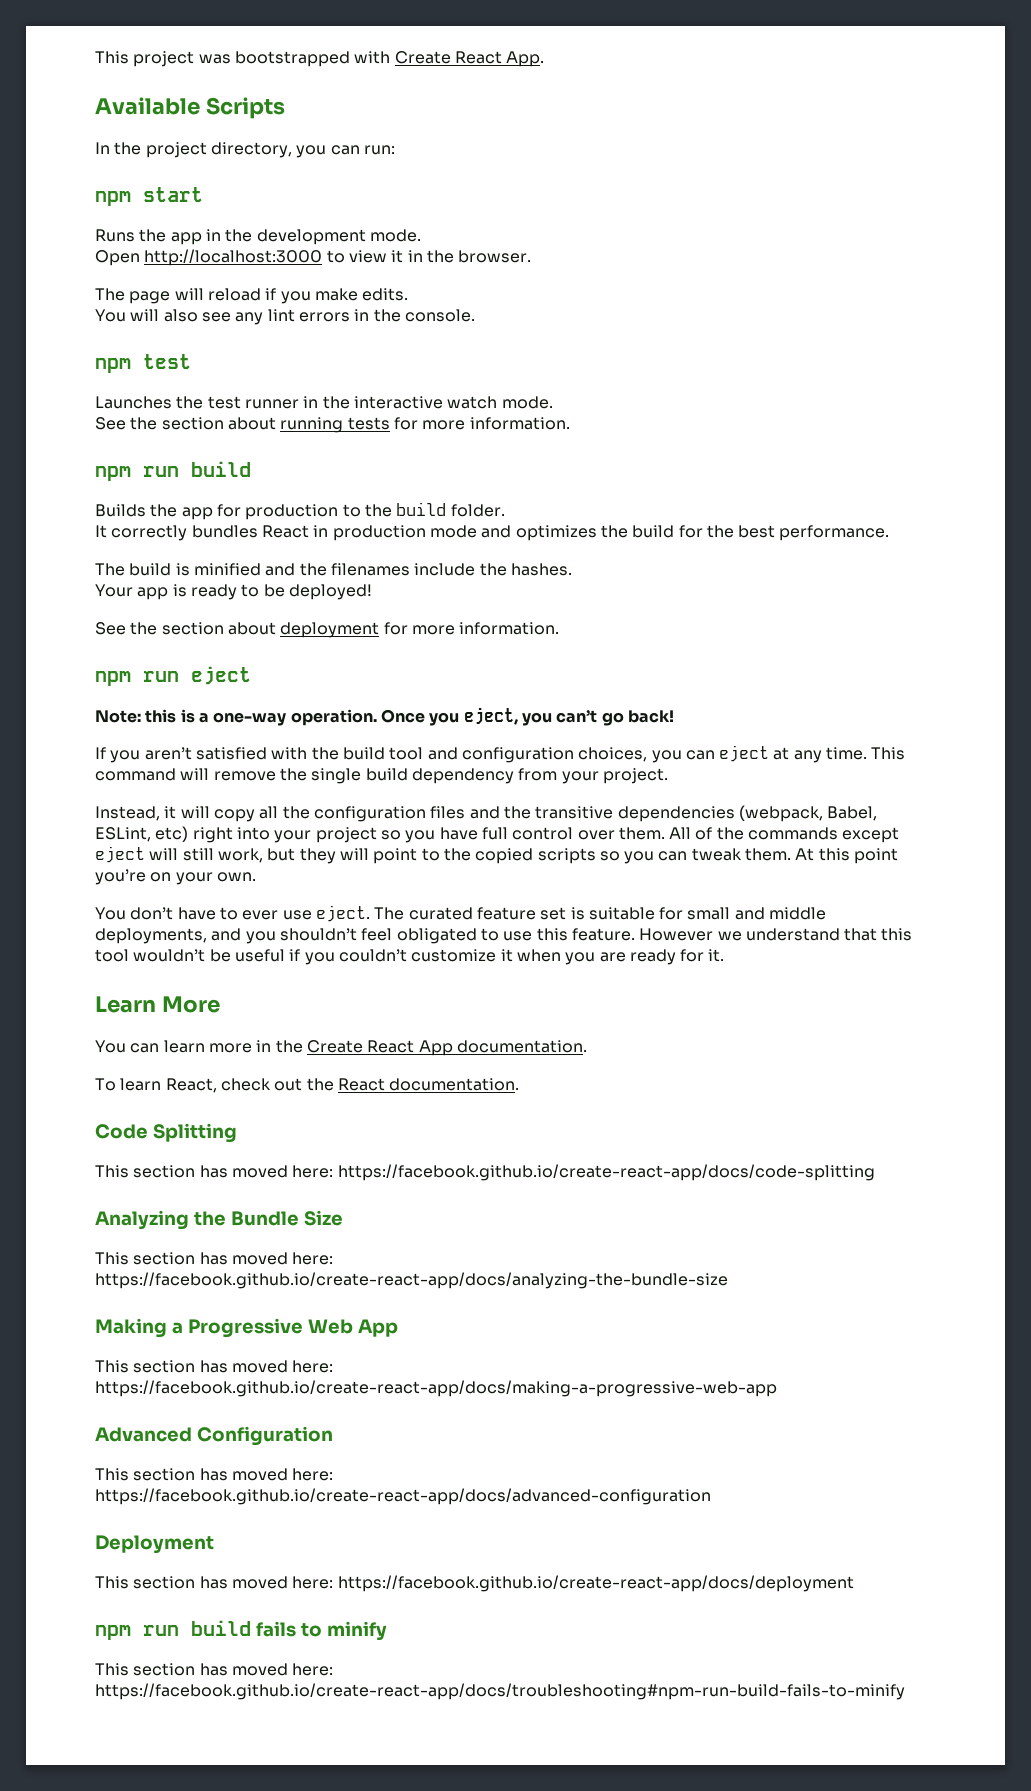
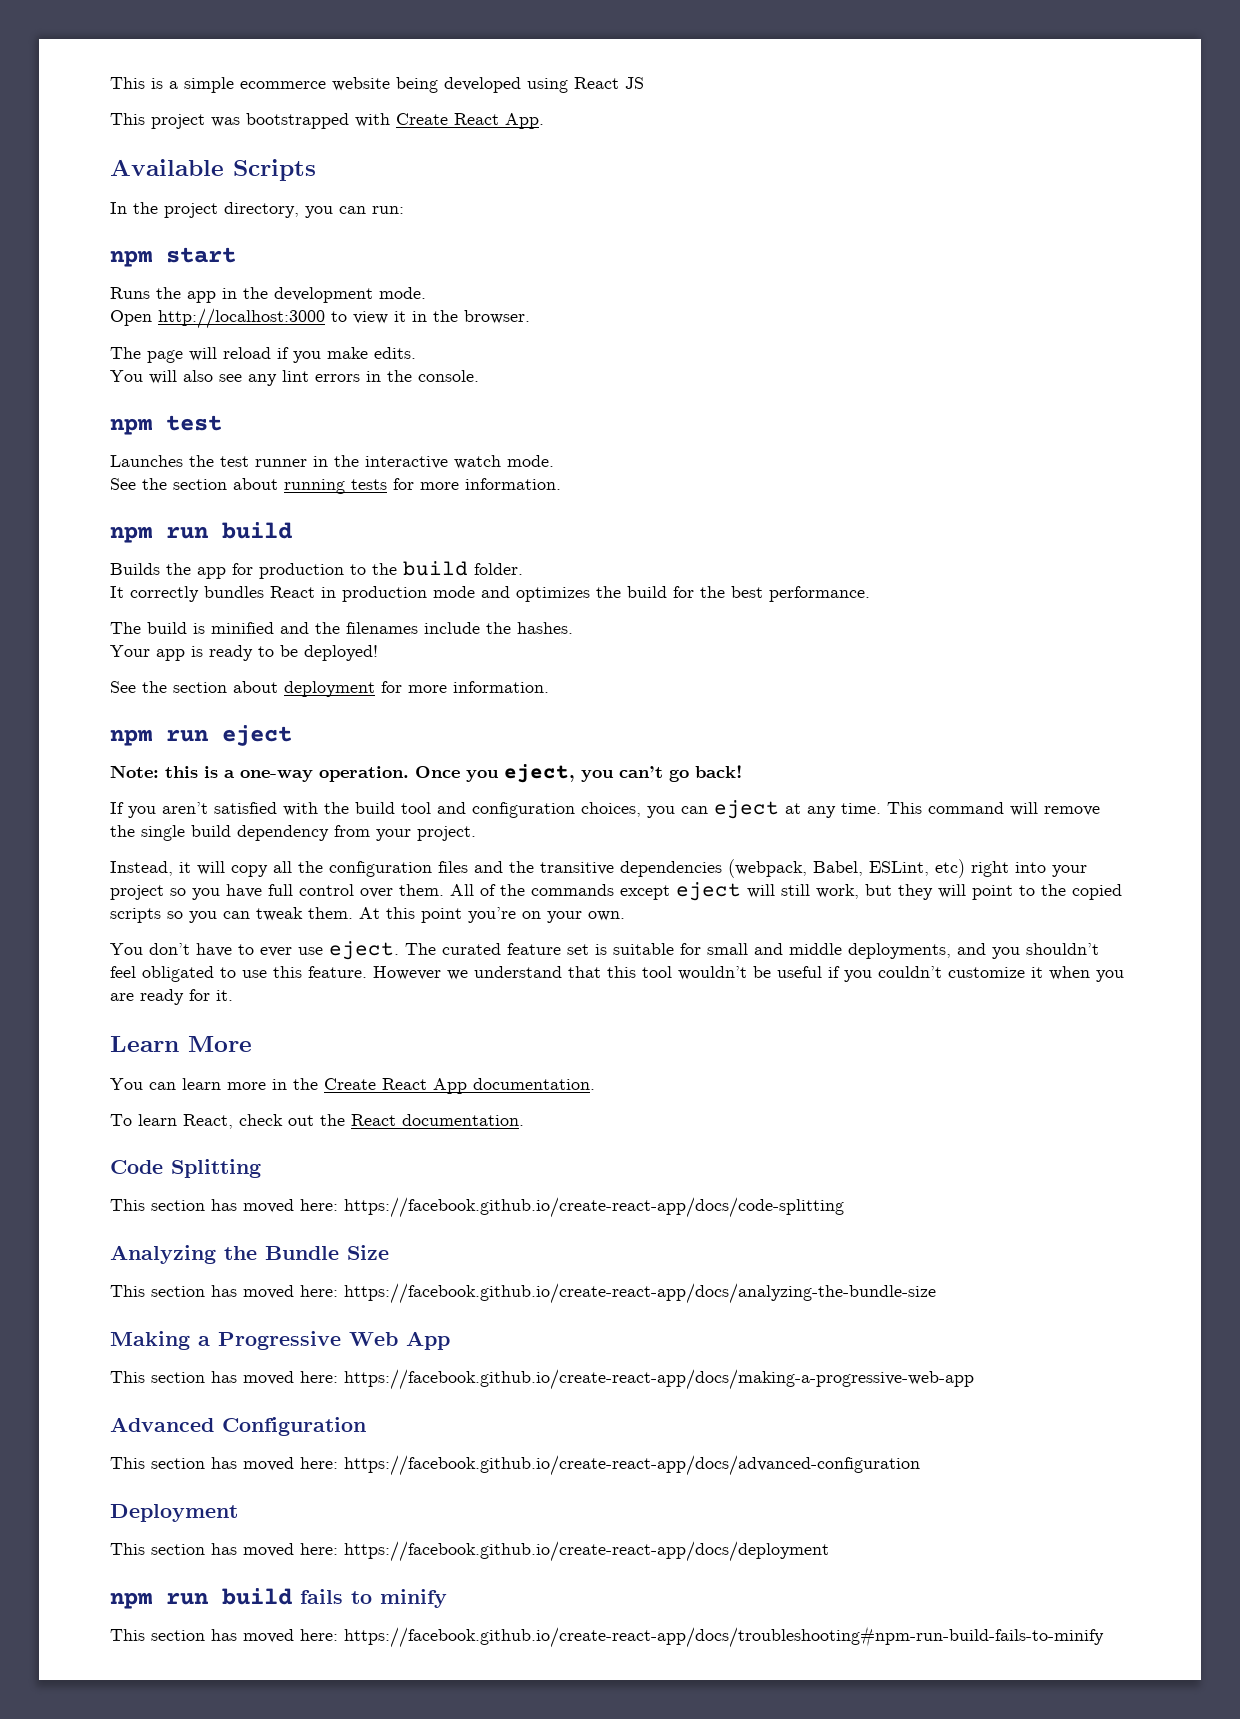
+ This is a simple ecommerce website being developed using React JS

